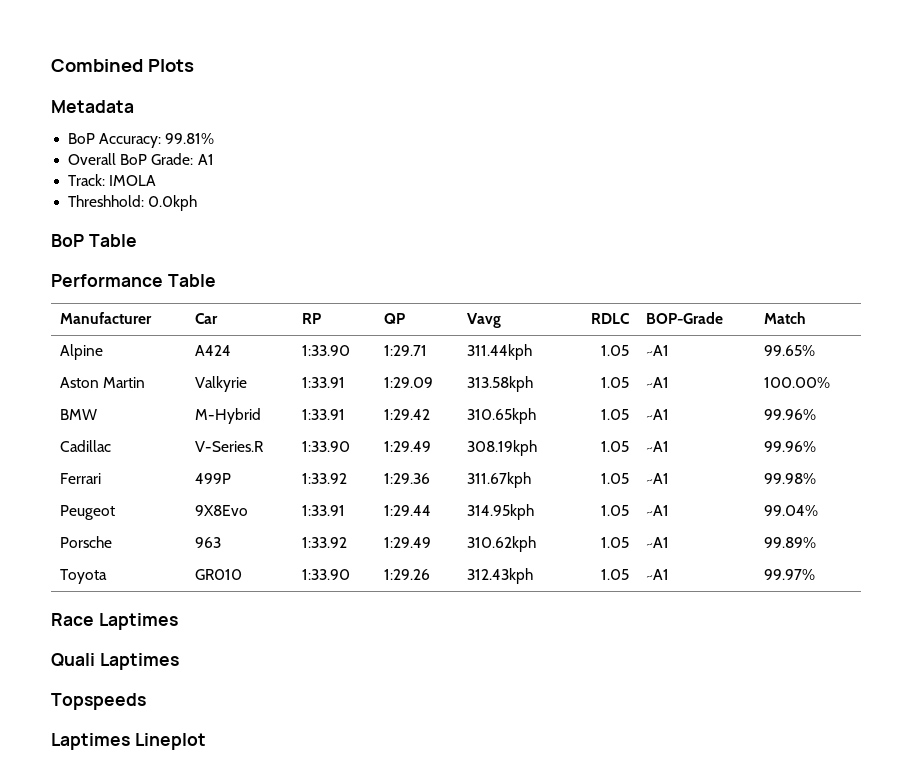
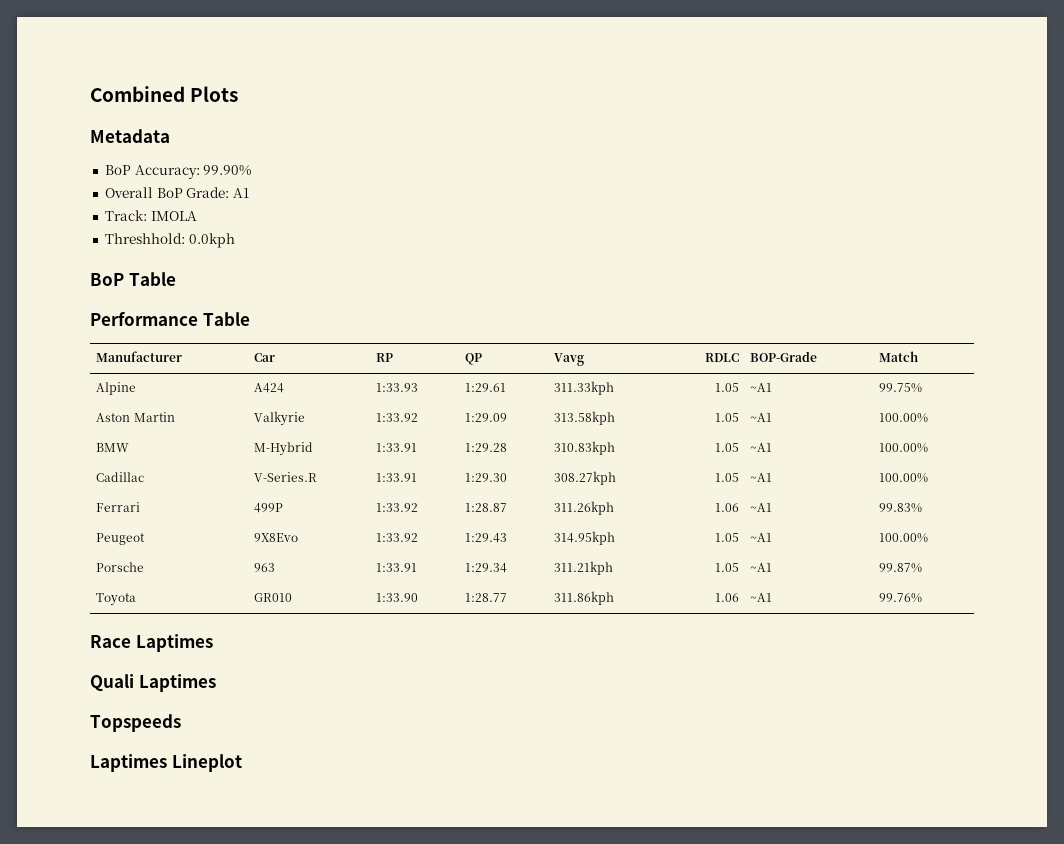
- BoP Accuracy: 99.81%
+ BoP Accuracy: 99.90%
- Alpine | A424 | 1:33.90 | 1:29.71 | 311.44kph | 1.05 | ~A1 | 99.65%
+ Alpine | A424 | 1:33.93 | 1:29.61 | 311.33kph | 1.05 | ~A1 | 99.75%
- Aston Martin | Valkyrie | 1:33.91 | 1:29.09 | 313.58kph | 1.05 | ~A1 | 100.00%
+ Aston Martin | Valkyrie | 1:33.92 | 1:29.09 | 313.58kph | 1.05 | ~A1 | 100.00%
- BMW | M-Hybrid | 1:33.91 | 1:29.42 | 310.65kph | 1.05 | ~A1 | 99.96%
+ BMW | M-Hybrid | 1:33.91 | 1:29.28 | 310.83kph | 1.05 | ~A1 | 100.00%
- Cadillac | V-Series.R | 1:33.90 | 1:29.49 | 308.19kph | 1.05 | ~A1 | 99.96%
+ Cadillac | V-Series.R | 1:33.91 | 1:29.30 | 308.27kph | 1.05 | ~A1 | 100.00%
- Ferrari | 499P | 1:33.92 | 1:29.36 | 311.67kph | 1.05 | ~A1 | 99.98%
+ Ferrari | 499P | 1:33.92 | 1:28.87 | 311.26kph | 1.06 | ~A1 | 99.83%
- Peugeot | 9X8Evo | 1:33.91 | 1:29.44 | 314.95kph | 1.05 | ~A1 | 99.04%
+ Peugeot | 9X8Evo | 1:33.92 | 1:29.43 | 314.95kph | 1.05 | ~A1 | 100.00%
- Porsche | 963 | 1:33.92 | 1:29.49 | 310.62kph | 1.05 | ~A1 | 99.89%
+ Porsche | 963 | 1:33.91 | 1:29.34 | 311.21kph | 1.05 | ~A1 | 99.87%
- Toyota | GR010 | 1:33.90 | 1:29.26 | 312.43kph | 1.05 | ~A1 | 99.97%
+ Toyota | GR010 | 1:33.90 | 1:28.77 | 311.86kph | 1.06 | ~A1 | 99.76%

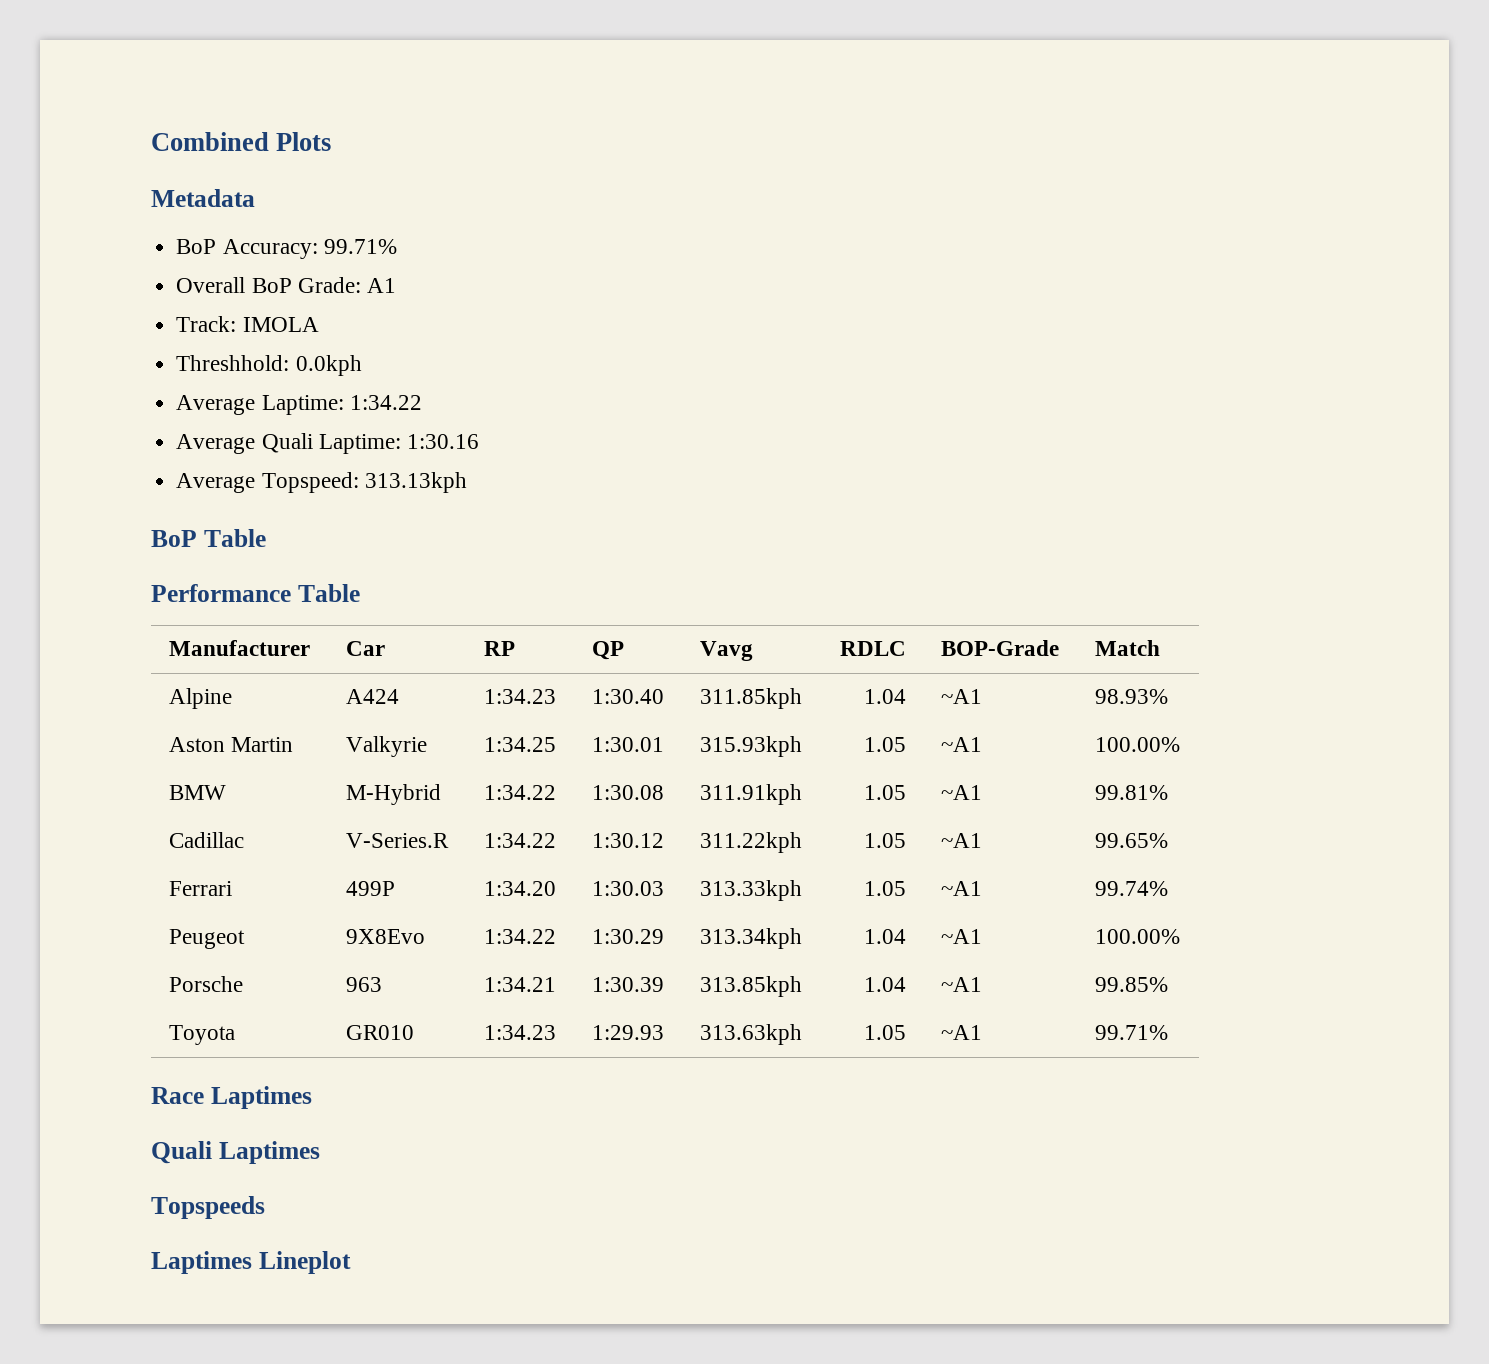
- BoP Accuracy: 99.90%
+ BoP Accuracy: 99.71%
+ Average Laptime: 1:34.22
+ Average Quali Laptime: 1:30.16
+ Average Topspeed: 313.13kph
- Alpine | A424 | 1:33.93 | 1:29.61 | 311.33kph | 1.05 | ~A1 | 99.75%
+ Alpine | A424 | 1:34.23 | 1:30.40 | 311.85kph | 1.04 | ~A1 | 98.93%
- Aston Martin | Valkyrie | 1:33.92 | 1:29.09 | 313.58kph | 1.05 | ~A1 | 100.00%
+ Aston Martin | Valkyrie | 1:34.25 | 1:30.01 | 315.93kph | 1.05 | ~A1 | 100.00%
- BMW | M-Hybrid | 1:33.91 | 1:29.28 | 310.83kph | 1.05 | ~A1 | 100.00%
+ BMW | M-Hybrid | 1:34.22 | 1:30.08 | 311.91kph | 1.05 | ~A1 | 99.81%
- Cadillac | V-Series.R | 1:33.91 | 1:29.30 | 308.27kph | 1.05 | ~A1 | 100.00%
+ Cadillac | V-Series.R | 1:34.22 | 1:30.12 | 311.22kph | 1.05 | ~A1 | 99.65%
- Ferrari | 499P | 1:33.92 | 1:28.87 | 311.26kph | 1.06 | ~A1 | 99.83%
+ Ferrari | 499P | 1:34.20 | 1:30.03 | 313.33kph | 1.05 | ~A1 | 99.74%
- Peugeot | 9X8Evo | 1:33.92 | 1:29.43 | 314.95kph | 1.05 | ~A1 | 100.00%
+ Peugeot | 9X8Evo | 1:34.22 | 1:30.29 | 313.34kph | 1.04 | ~A1 | 100.00%
- Porsche | 963 | 1:33.91 | 1:29.34 | 311.21kph | 1.05 | ~A1 | 99.87%
- Toyota | GR010 | 1:33.90 | 1:28.77 | 311.86kph | 1.06 | ~A1 | 99.76%
+ Porsche | 963 | 1:34.21 | 1:30.39 | 313.85kph | 1.04 | ~A1 | 99.85%
+ Toyota | GR010 | 1:34.23 | 1:29.93 | 313.63kph | 1.05 | ~A1 | 99.71%

